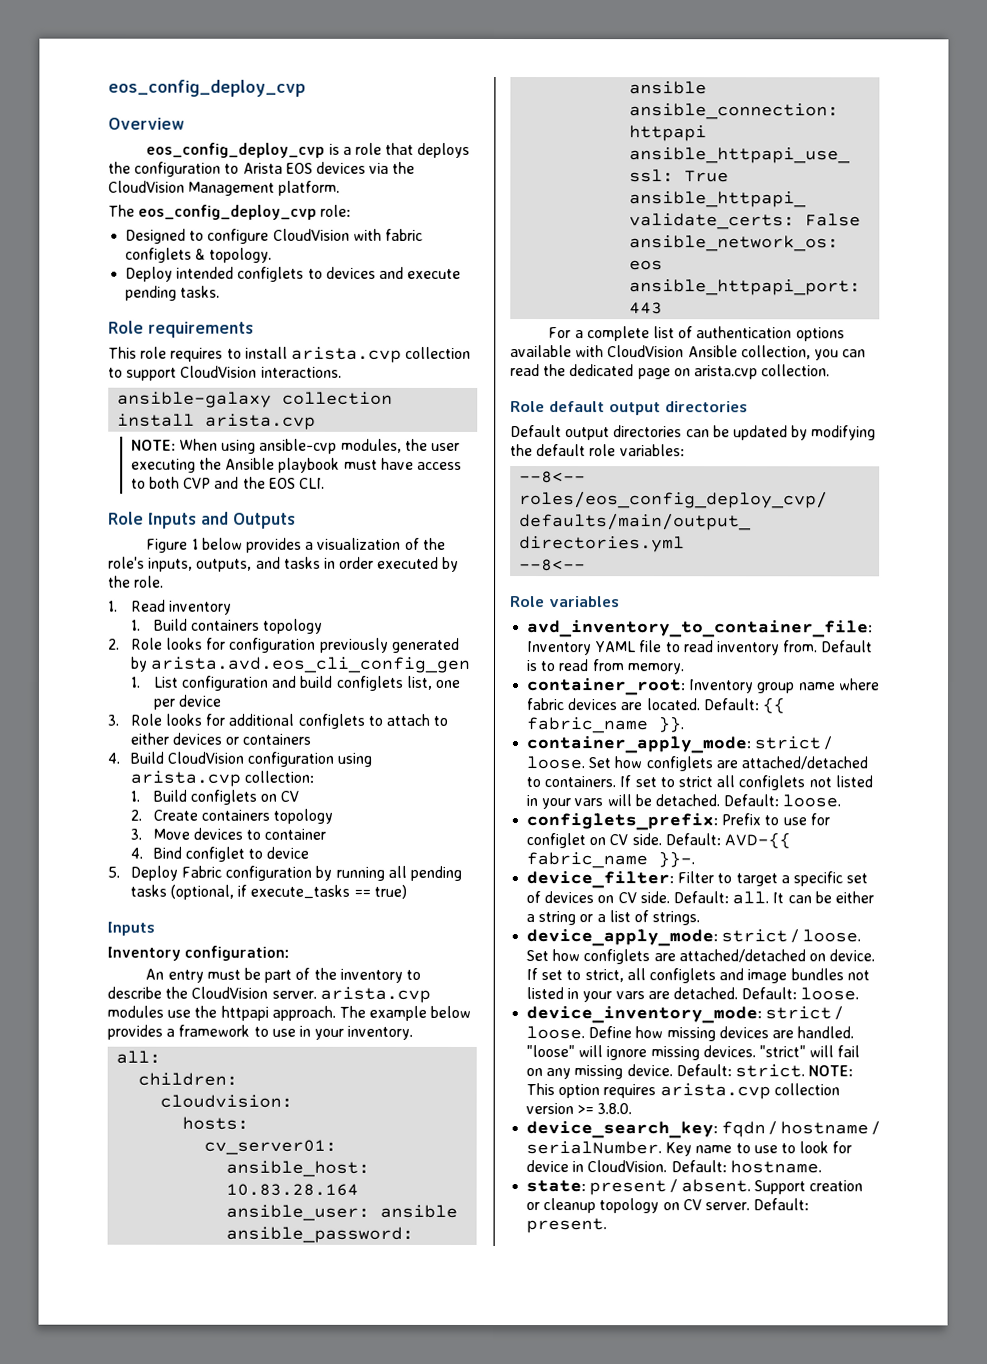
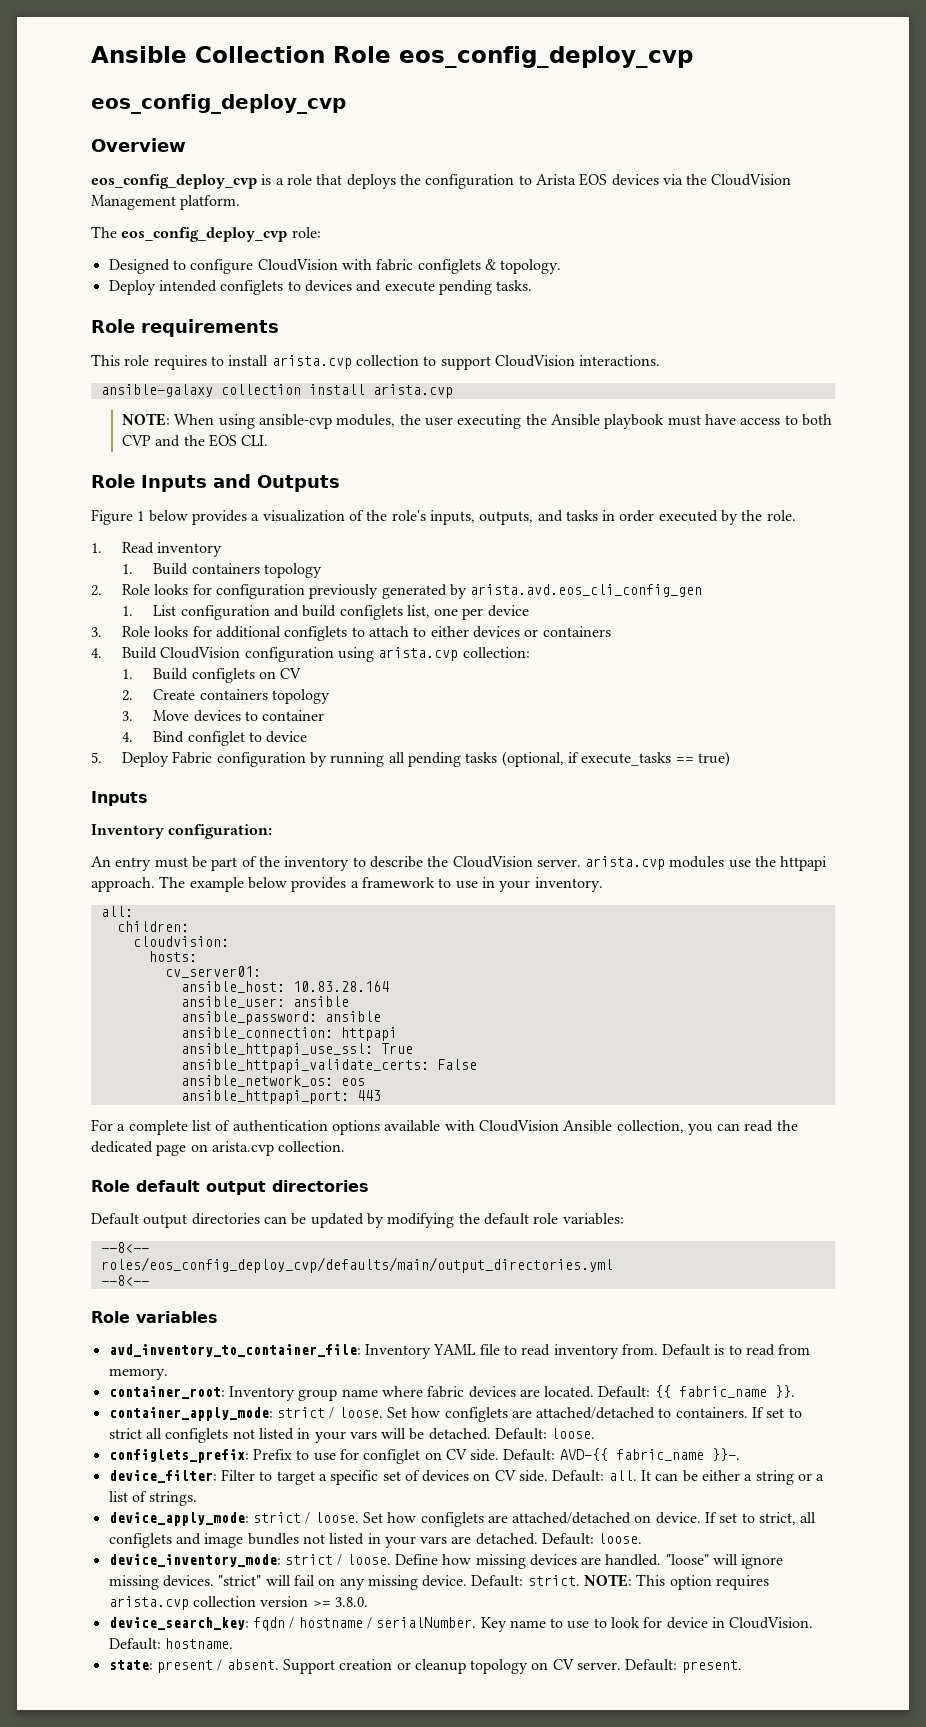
+ Ansible Collection Role eos_config_deploy_cvp

